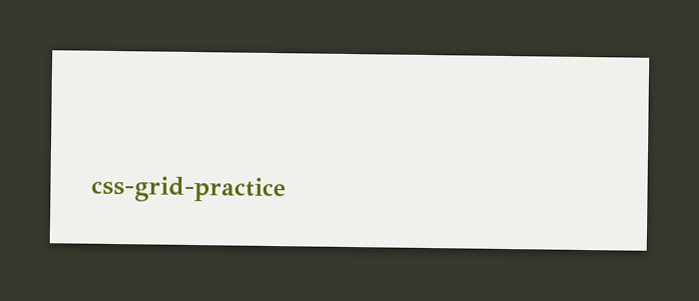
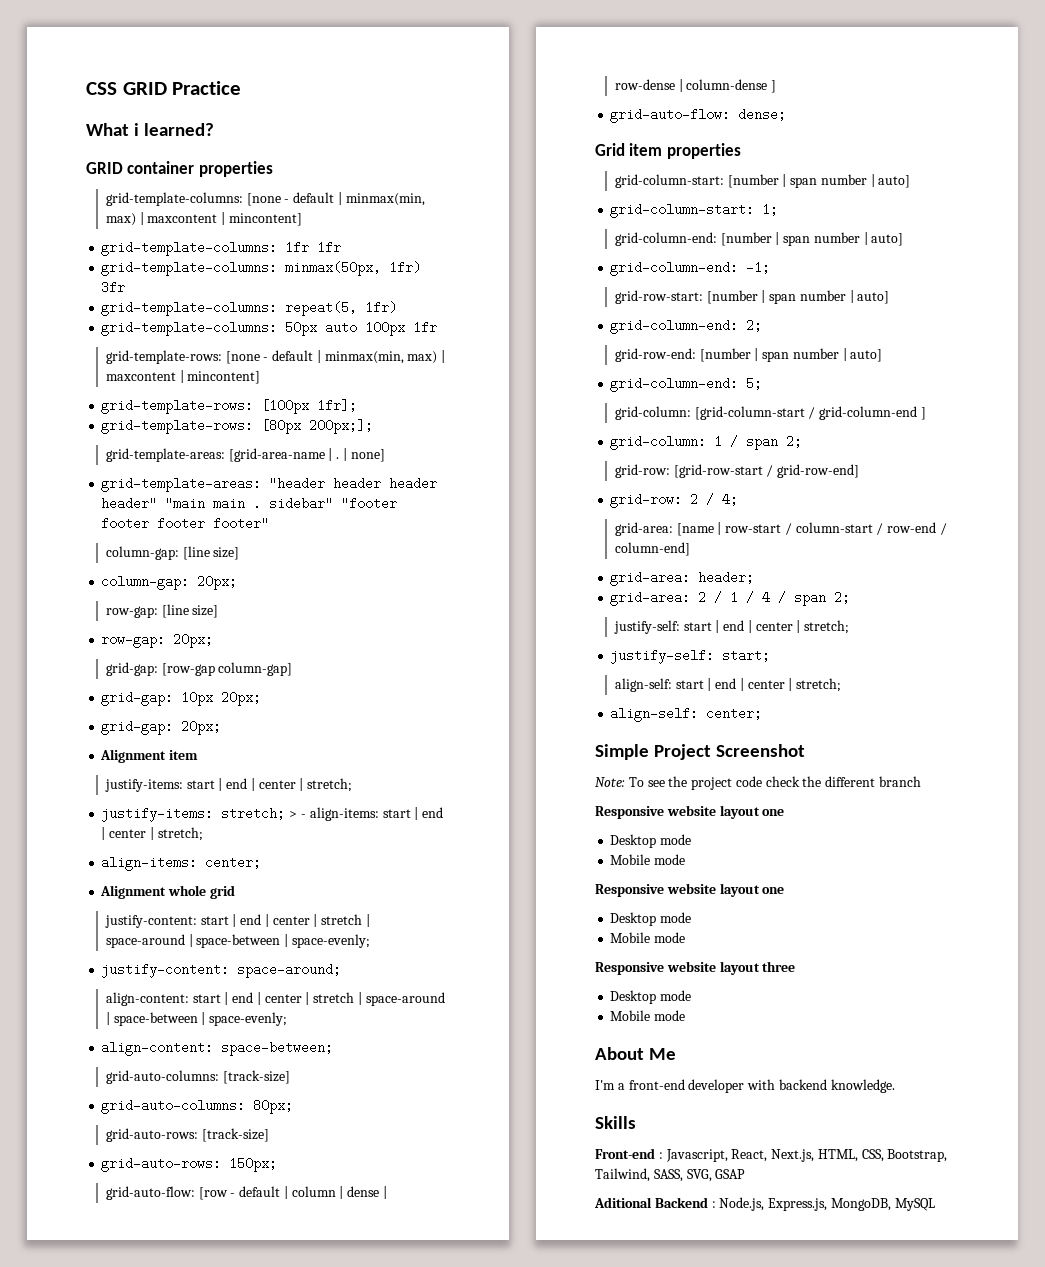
- css-grid-practice
+ CSS GRID Practice
+ What i learned?
+ GRID container properties
+ grid-template-columns: [none - default | minmax(min, max) | maxcontent | mincontent]
+ grid-template-columns: 1fr 1fr
+ grid-template-columns: minmax(50px, 1fr) 3fr
+ grid-template-columns: repeat(5, 1fr)
+ grid-template-columns: 50px auto 100px 1fr
+ grid-template-rows: [none - default | minmax(min, max) | maxcontent | mincontent]
+ grid-template-rows: [100px 1fr];
+ grid-template-rows: [80px 200px;];
+ grid-template-areas: [grid-area-name | . | none]
+ grid-template-areas: "header header header header" "main main . sidebar" "footer footer footer footer"
+ column-gap: [line size]
+ column-gap: 20px;
+ row-gap: [line size]
+ row-gap: 20px;
+ grid-gap: [row-gap column-gap]
+ grid-gap: 10px 20px;
+ grid-gap: 20px;
+ Alignment item
+ justify-items: start | end | center | stretch;
+ justify-items: stretch; > - align-items: start | end | center | stretch;
+ align-items: center;
+ Alignment whole grid
+ justify-content: start | end | center | stretch | space-around | space-between | space-evenly;
+ justify-content: space-around;
+ align-content: start | end | center | stretch | space-around | space-between | space-evenly;
+ align-content: space-between;
+ grid-auto-columns: [track-size]
+ grid-auto-columns: 80px;
+ grid-auto-rows: [track-size]
+ grid-auto-rows: 150px;
+ grid-auto-flow: [row - default | column | dense | row-dense | column-dense ]
+ grid-auto-flow: dense;
+ Grid item properties
+ grid-column-start: [number | span number | auto]
+ grid-column-start: 1;
+ grid-column-end: [number | span number | auto]
+ grid-column-end: -1;
+ grid-row-start: [number | span number | auto]
+ grid-column-end: 2;
+ grid-row-end: [number | span number | auto]
+ grid-column-end: 5;
+ grid-column: [grid-column-start / grid-column-end ]
+ grid-column: 1 / span 2;
+ grid-row: [grid-row-start / grid-row-end]
+ grid-row: 2 / 4;
+ grid-area: [name | row-start / column-start / row-end / column-end]
+ grid-area: header;
+ grid-area: 2 / 1 / 4 / span 2;
+ justify-self: start | end | center | stretch;
+ justify-self: start;
+ align-self: start | end | center | stretch;
+ align-self: center;
+ Simple Project Screenshot
+ Note: To see the project code check the different branch
+ Responsive website layout one
+ Desktop mode
+ Mobile mode
+ Responsive website layout one
+ Desktop mode
+ Mobile mode
+ Responsive website layout three
+ Desktop mode
+ Mobile mode
+ About Me
+ I'm a front-end developer with backend knowledge.
+ Skills
+ Front-end : Javascript, React, Next.js, HTML, CSS, Bootstrap, Tailwind, SASS, SVG, GSAP
+ Aditional Backend : Node.js, Express.js, MongoDB, MySQL

